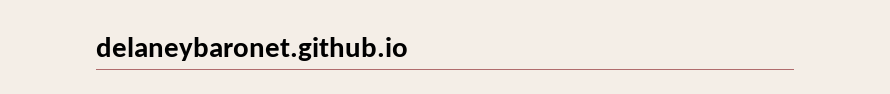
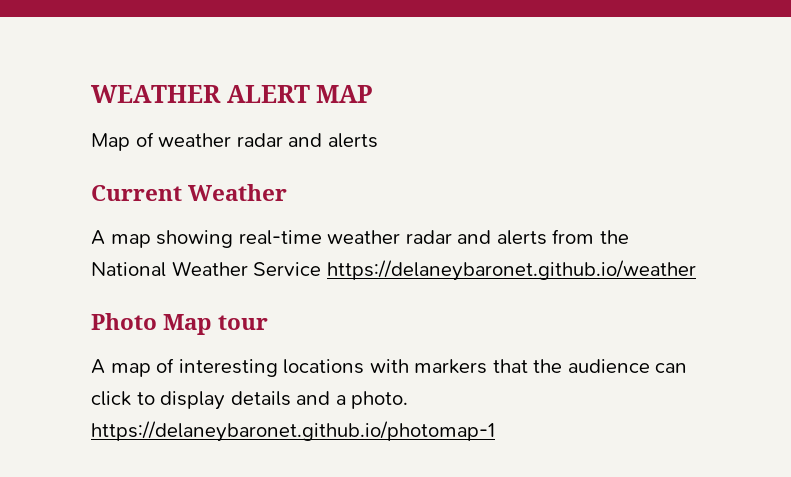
- delaneybaronet.github.io
+ WEATHER ALERT MAP
+ Map of weather radar and alerts
+ Current Weather
+ A map showing real-time weather radar and alerts from the National Weather Service https://delaneybaronet.github.io/weather
+ Photo Map tour
+ A map of interesting locations with markers that the audience can click to display details and a photo. https://delaneybaronet.github.io/photomap-1

